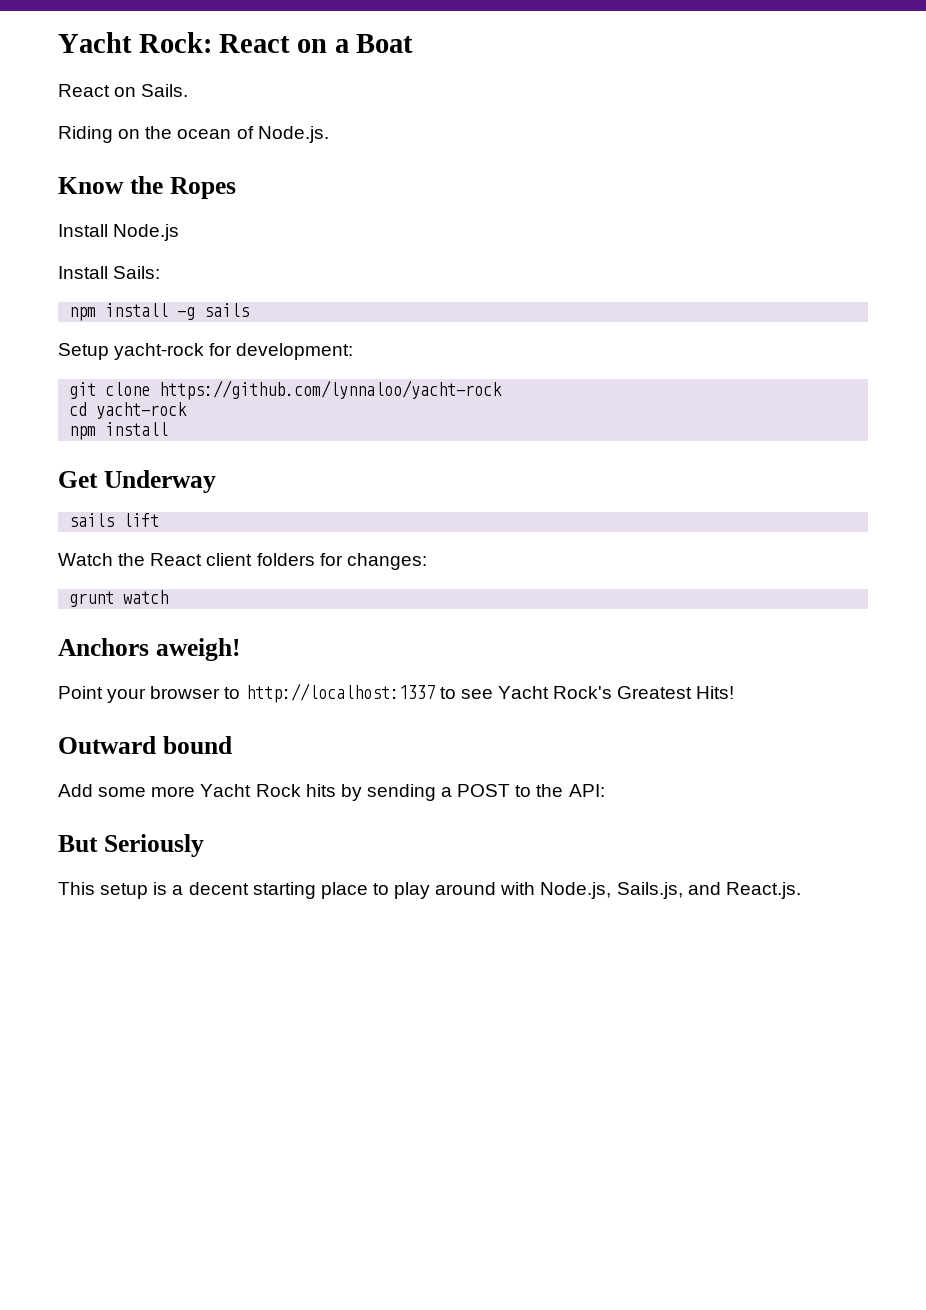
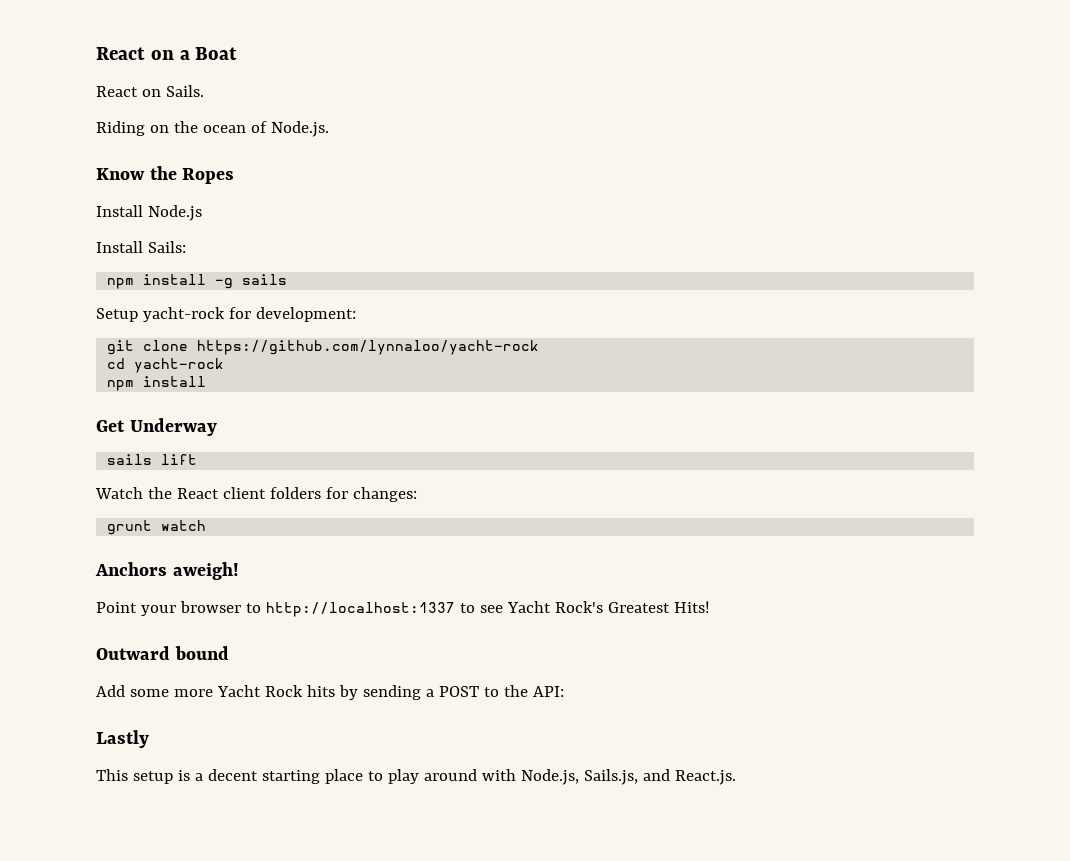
- Yacht Rock: React on a Boat
+ React on a Boat
- But Seriously
+ Lastly

